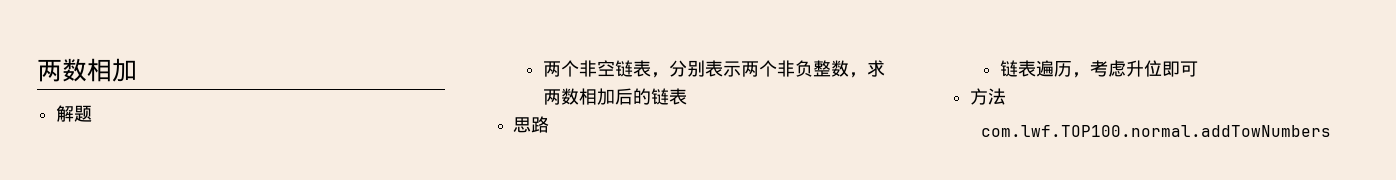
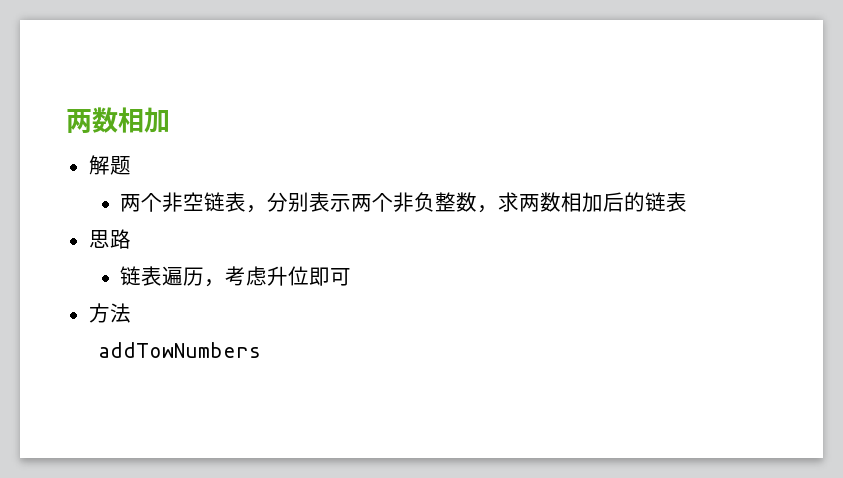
- com.lwf.TOP100.normal.addTowNumbers
+ addTowNumbers

